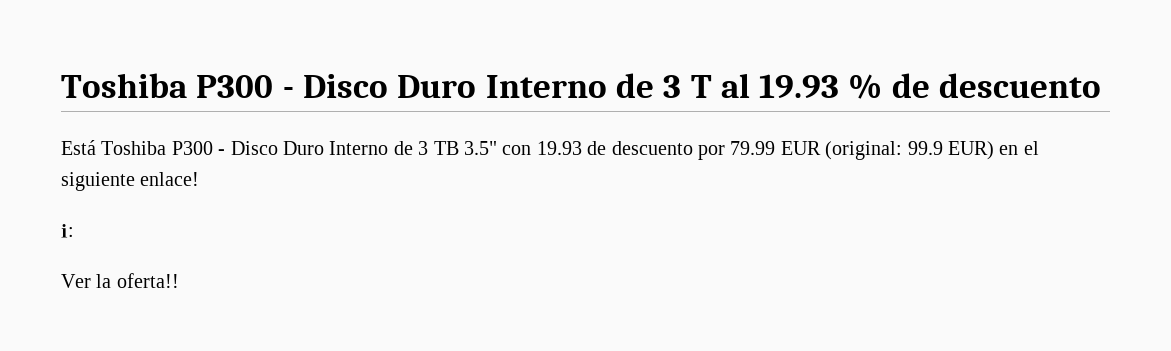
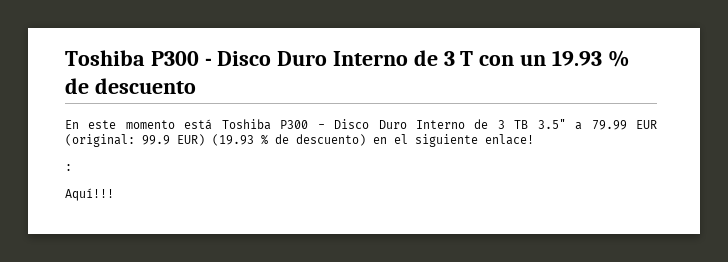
- Toshiba P300 - Disco Duro Interno de 3 T al 19.93 % de descuento
+ Toshiba P300 - Disco Duro Interno de 3 T con un 19.93 % de descuento
- Está Toshiba P300 - Disco Duro Interno de 3 TB 3.5" con 19.93 de descuento por 79.99 EUR (original: 99.9 EUR) en el siguiente enlace!
+ En este momento está Toshiba P300 - Disco Duro Interno de 3 TB 3.5" a 79.99 EUR (original: 99.9 EUR) (19.93 % de descuento) en el siguiente enlace!
- ℹ:
- Ver la oferta!!
+ :
+ Aquí!!!

